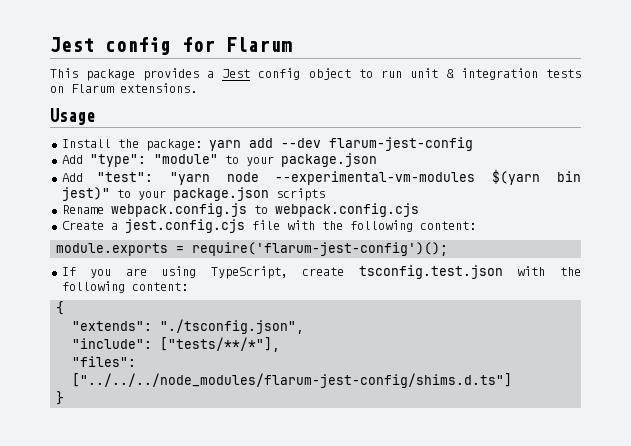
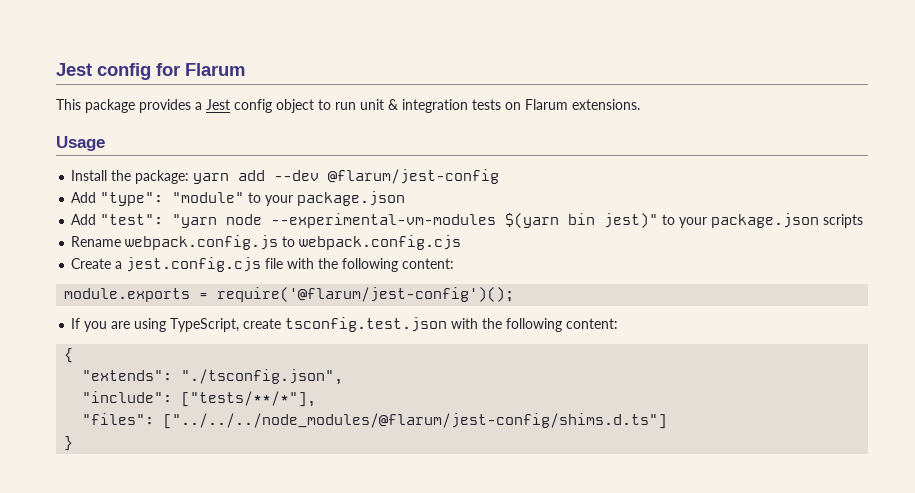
- Install the package: yarn add --dev flarum-jest-config
+ Install the package: yarn add --dev @flarum/jest-config
- module.exports = require('flarum-jest-config')();
+ module.exports = require('@flarum/jest-config')();
- "files": ["../../../node_modules/flarum-jest-config/shims.d.ts"]
+ "files": ["../../../node_modules/@flarum/jest-config/shims.d.ts"]

